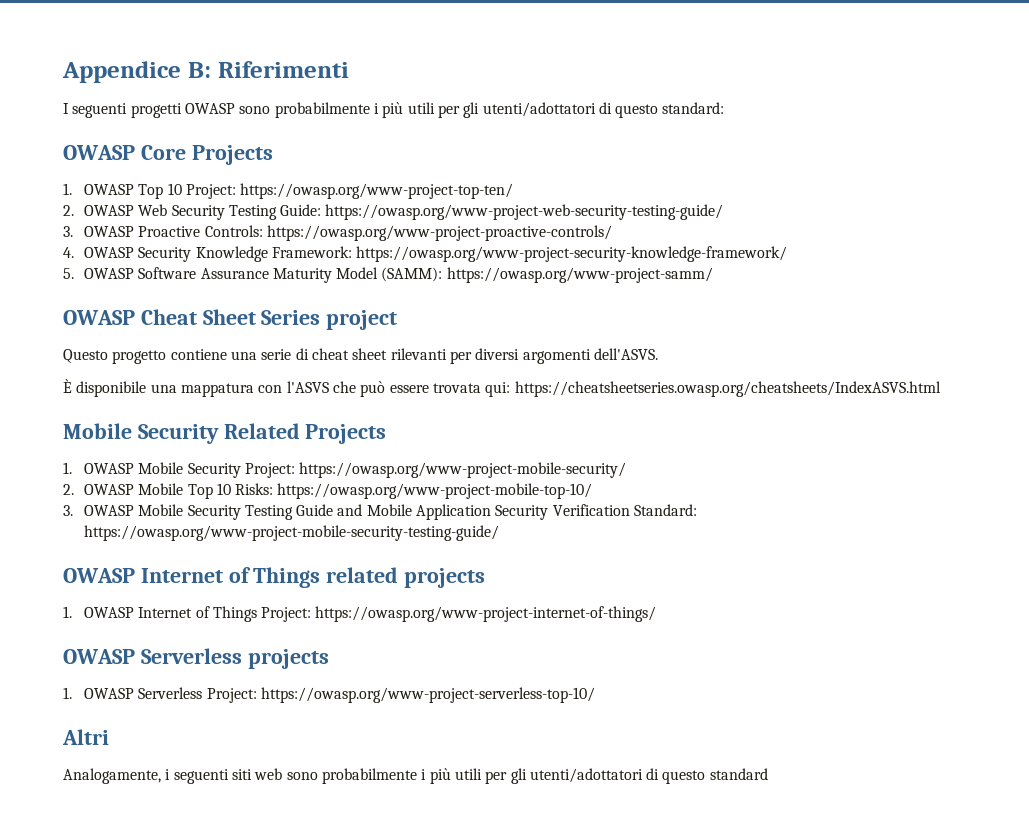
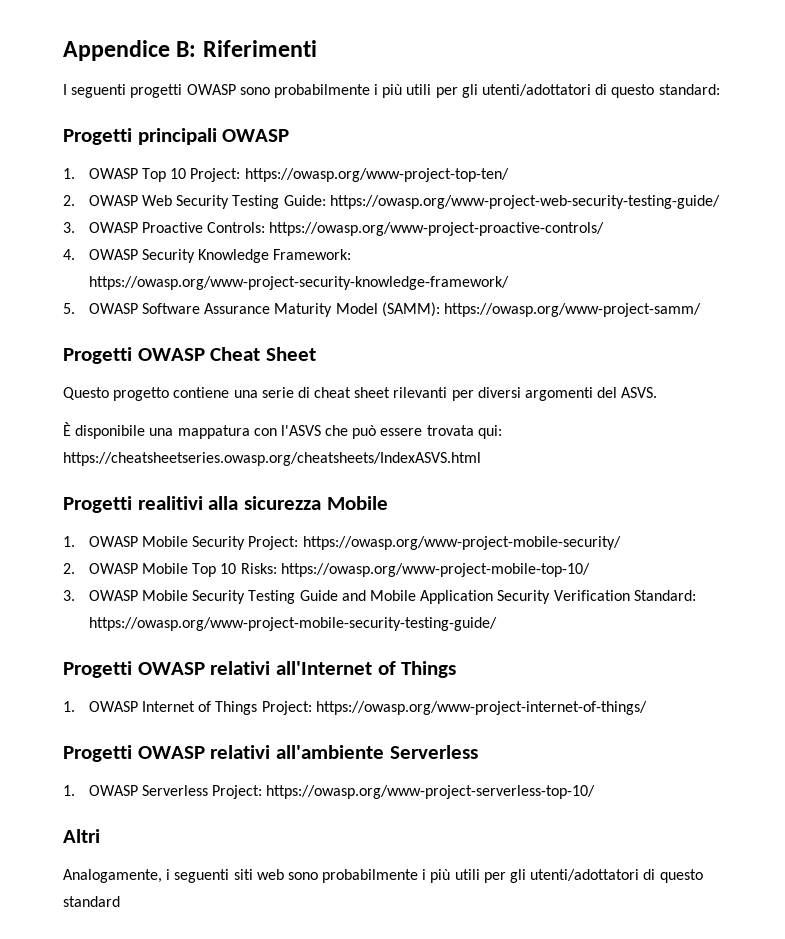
- OWASP Core Projects
+ Progetti principali OWASP
- OWASP Cheat Sheet Series project
+ Progetti OWASP Cheat Sheet
- Questo progetto contiene una serie di cheat sheet rilevanti per diversi argomenti dell'ASVS.
+ Questo progetto contiene una serie di cheat sheet rilevanti per diversi argomenti del ASVS.
- Mobile Security Related Projects
+ Progetti realitivi alla sicurezza Mobile
- OWASP Internet of Things related projects
+ Progetti OWASP relativi all'Internet of Things
- OWASP Serverless projects
+ Progetti OWASP relativi all'ambiente Serverless

